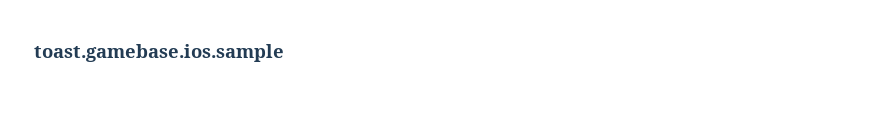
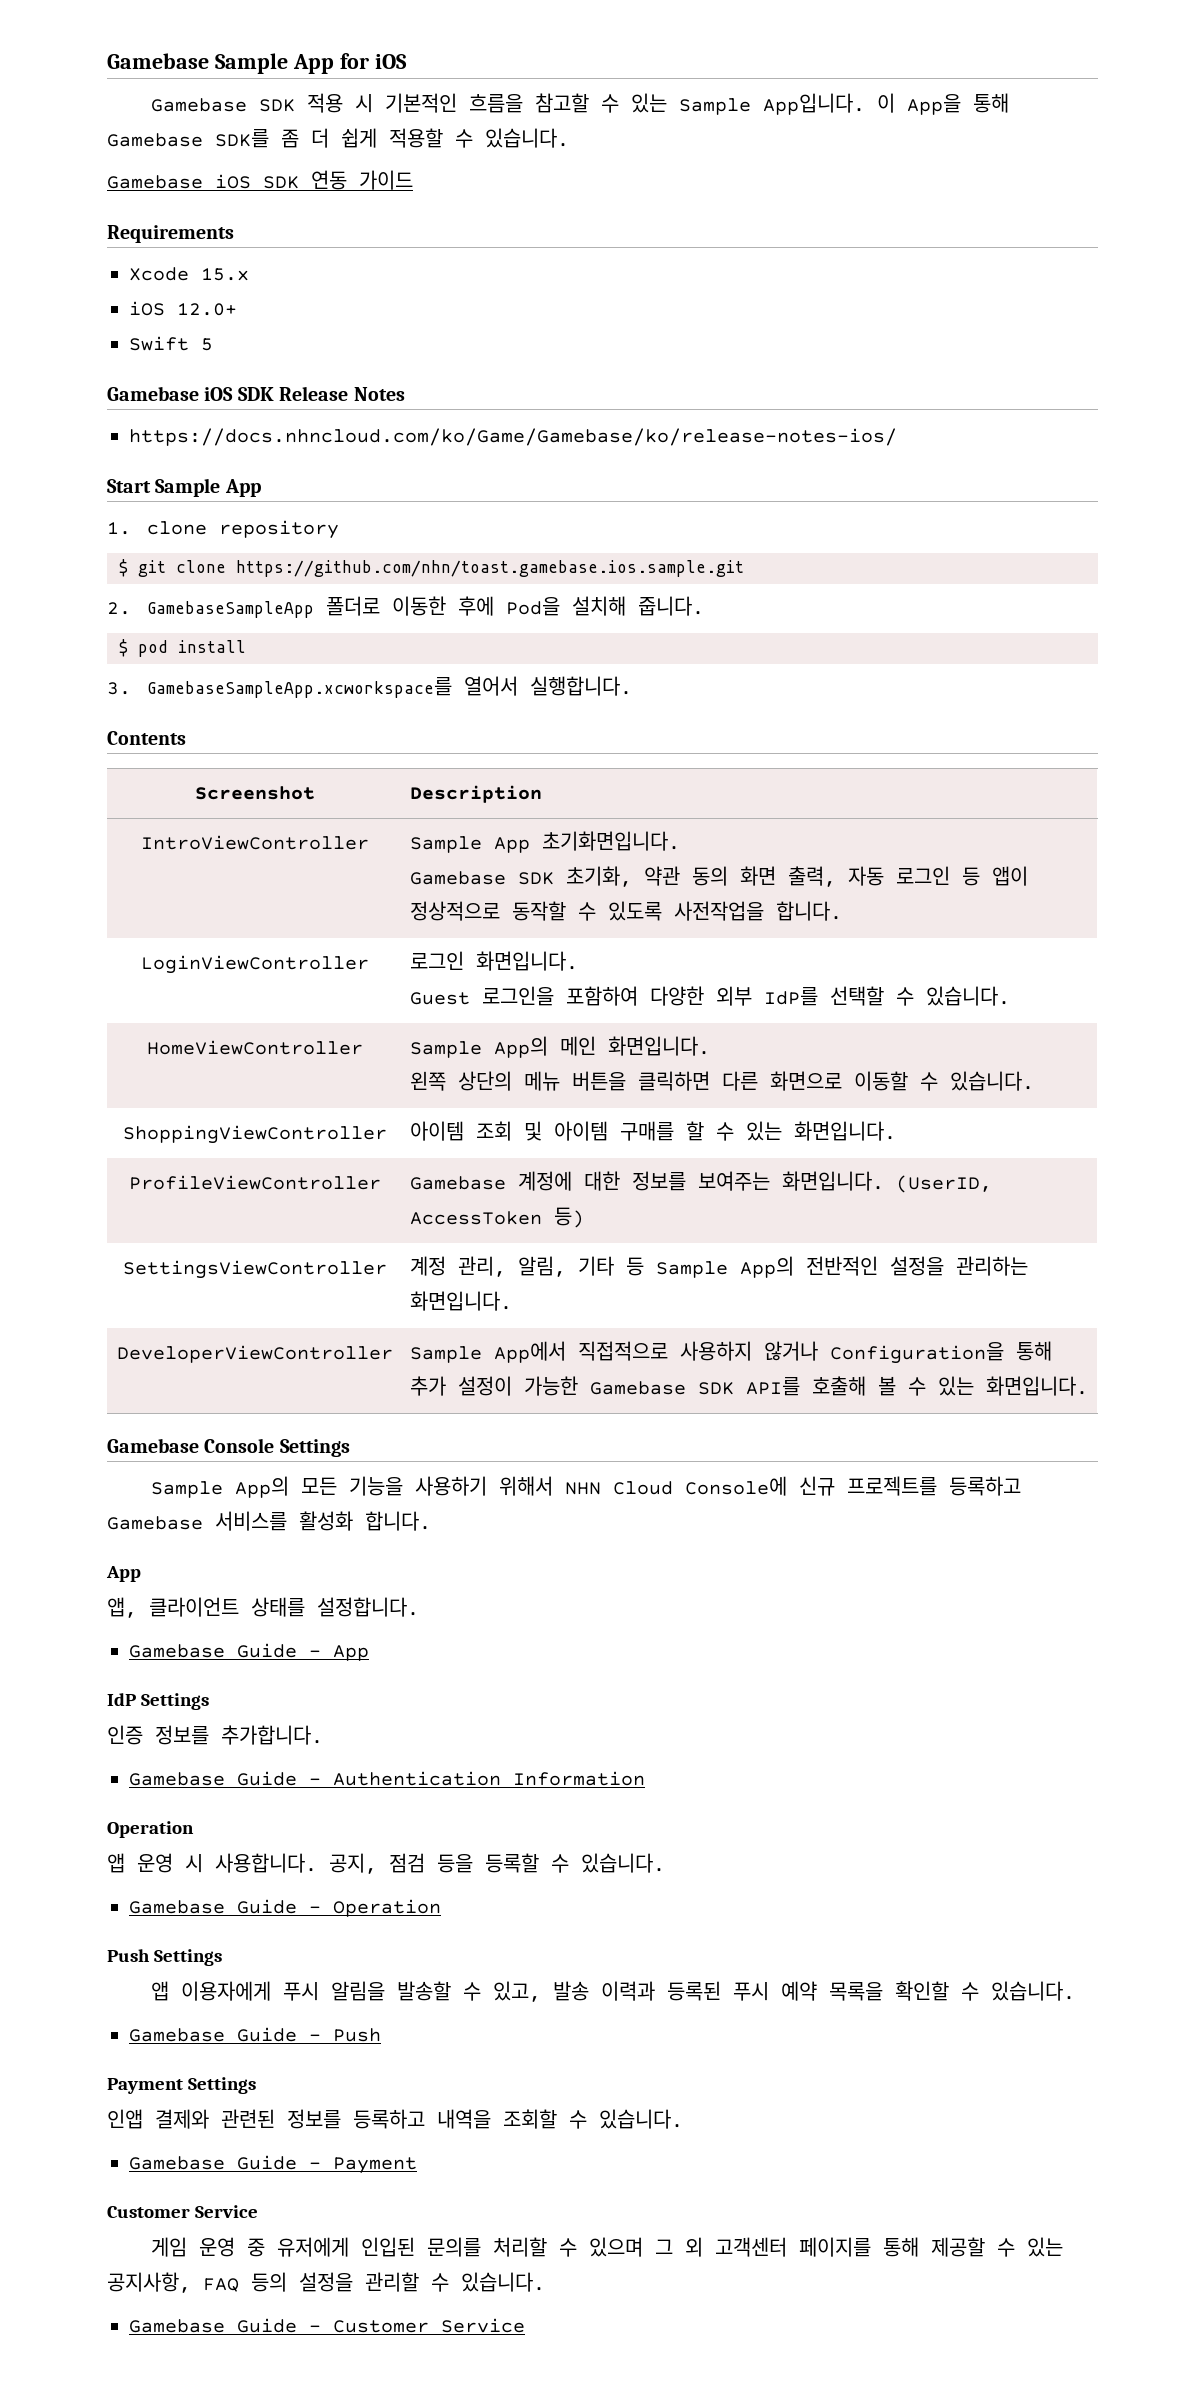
- toast.gamebase.ios.sample
+ Gamebase Sample App for iOS
+ Gamebase SDK 적용 시 기본적인 흐름을 참고할 수 있는 Sample App입니다. 이 App을 통해 Gamebase SDK를 좀 더 쉽게 적용할 수 있습니다.
+ Gamebase iOS SDK 연동 가이드
+ Requirements
+ Xcode 15.x
+ iOS 12.0+
+ Swift 5
+ Gamebase iOS SDK Release Notes
+ https://docs.nhncloud.com/ko/Game/Gamebase/ko/release-notes-ios/
+ Start Sample App
+ 1. clone repository
+ $ git clone https://github.com/nhn/toast.gamebase.ios.sample.git
+ 2. GamebaseSampleApp 폴더로 이동한 후에 Pod을 설치해 줍니다.
+ $ pod install
+ 3. GamebaseSampleApp.xcworkspace를 열어서 실행합니다.
+ Contents
+ Screenshot | Description
+ IntroViewController | Sample App 초기화면입니다.
+ Gamebase SDK 초기화, 약관 동의 화면 출력, 자동 로그인 등 앱이 정상적으로 동작할 수 있도록 사전작업을 합니다.
+ LoginViewController | 로그인 화면입니다.
+ Guest 로그인을 포함하여 다양한 외부 IdP를 선택할 수 있습니다.
+ HomeViewController | Sample App의 메인 화면입니다.
+ 왼쪽 상단의 메뉴 버튼을 클릭하면 다른 화면으로 이동할 수 있습니다.
+ ShoppingViewController | 아이템 조회 및 아이템 구매를 할 수 있는 화면입니다.
+ ProfileViewController | Gamebase 계정에 대한 정보를 보여주는 화면입니다. (UserID, AccessToken 등)
+ SettingsViewController | 계정 관리, 알림, 기타 등 Sample App의 전반적인 설정을 관리하는 화면입니다.
+ DeveloperViewController | Sample App에서 직접적으로 사용하지 않거나 Configuration을 통해 추가 설정이 가능한 Gamebase SDK API를 호출해 볼 수 있는 화면입니다.
+ Gamebase Console Settings
+ Sample App의 모든 기능을 사용하기 위해서 NHN Cloud Console에 신규 프로젝트를 등록하고 Gamebase 서비스를 활성화 합니다.
+ App
+ 앱, 클라이언트 상태를 설정합니다.
+ Gamebase Guide - App
+ IdP Settings
+ 인증 정보를 추가합니다.
+ Gamebase Guide - Authentication Information
+ Operation
+ 앱 운영 시 사용합니다. 공지, 점검 등을 등록할 수 있습니다.
+ Gamebase Guide - Operation
+ Push Settings
+ 앱 이용자에게 푸시 알림을 발송할 수 있고, 발송 이력과 등록된 푸시 예약 목록을 확인할 수 있습니다.
+ Gamebase Guide - Push
+ Payment Settings
+ 인앱 결제와 관련된 정보를 등록하고 내역을 조회할 수 있습니다.
+ Gamebase Guide - Payment
+ Customer Service
+ 게임 운영 중 유저에게 인입된 문의를 처리할 수 있으며 그 외 고객센터 페이지를 통해 제공할 수 있는 공지사항, FAQ 등의 설정을 관리할 수 있습니다.
+ Gamebase Guide - Customer Service

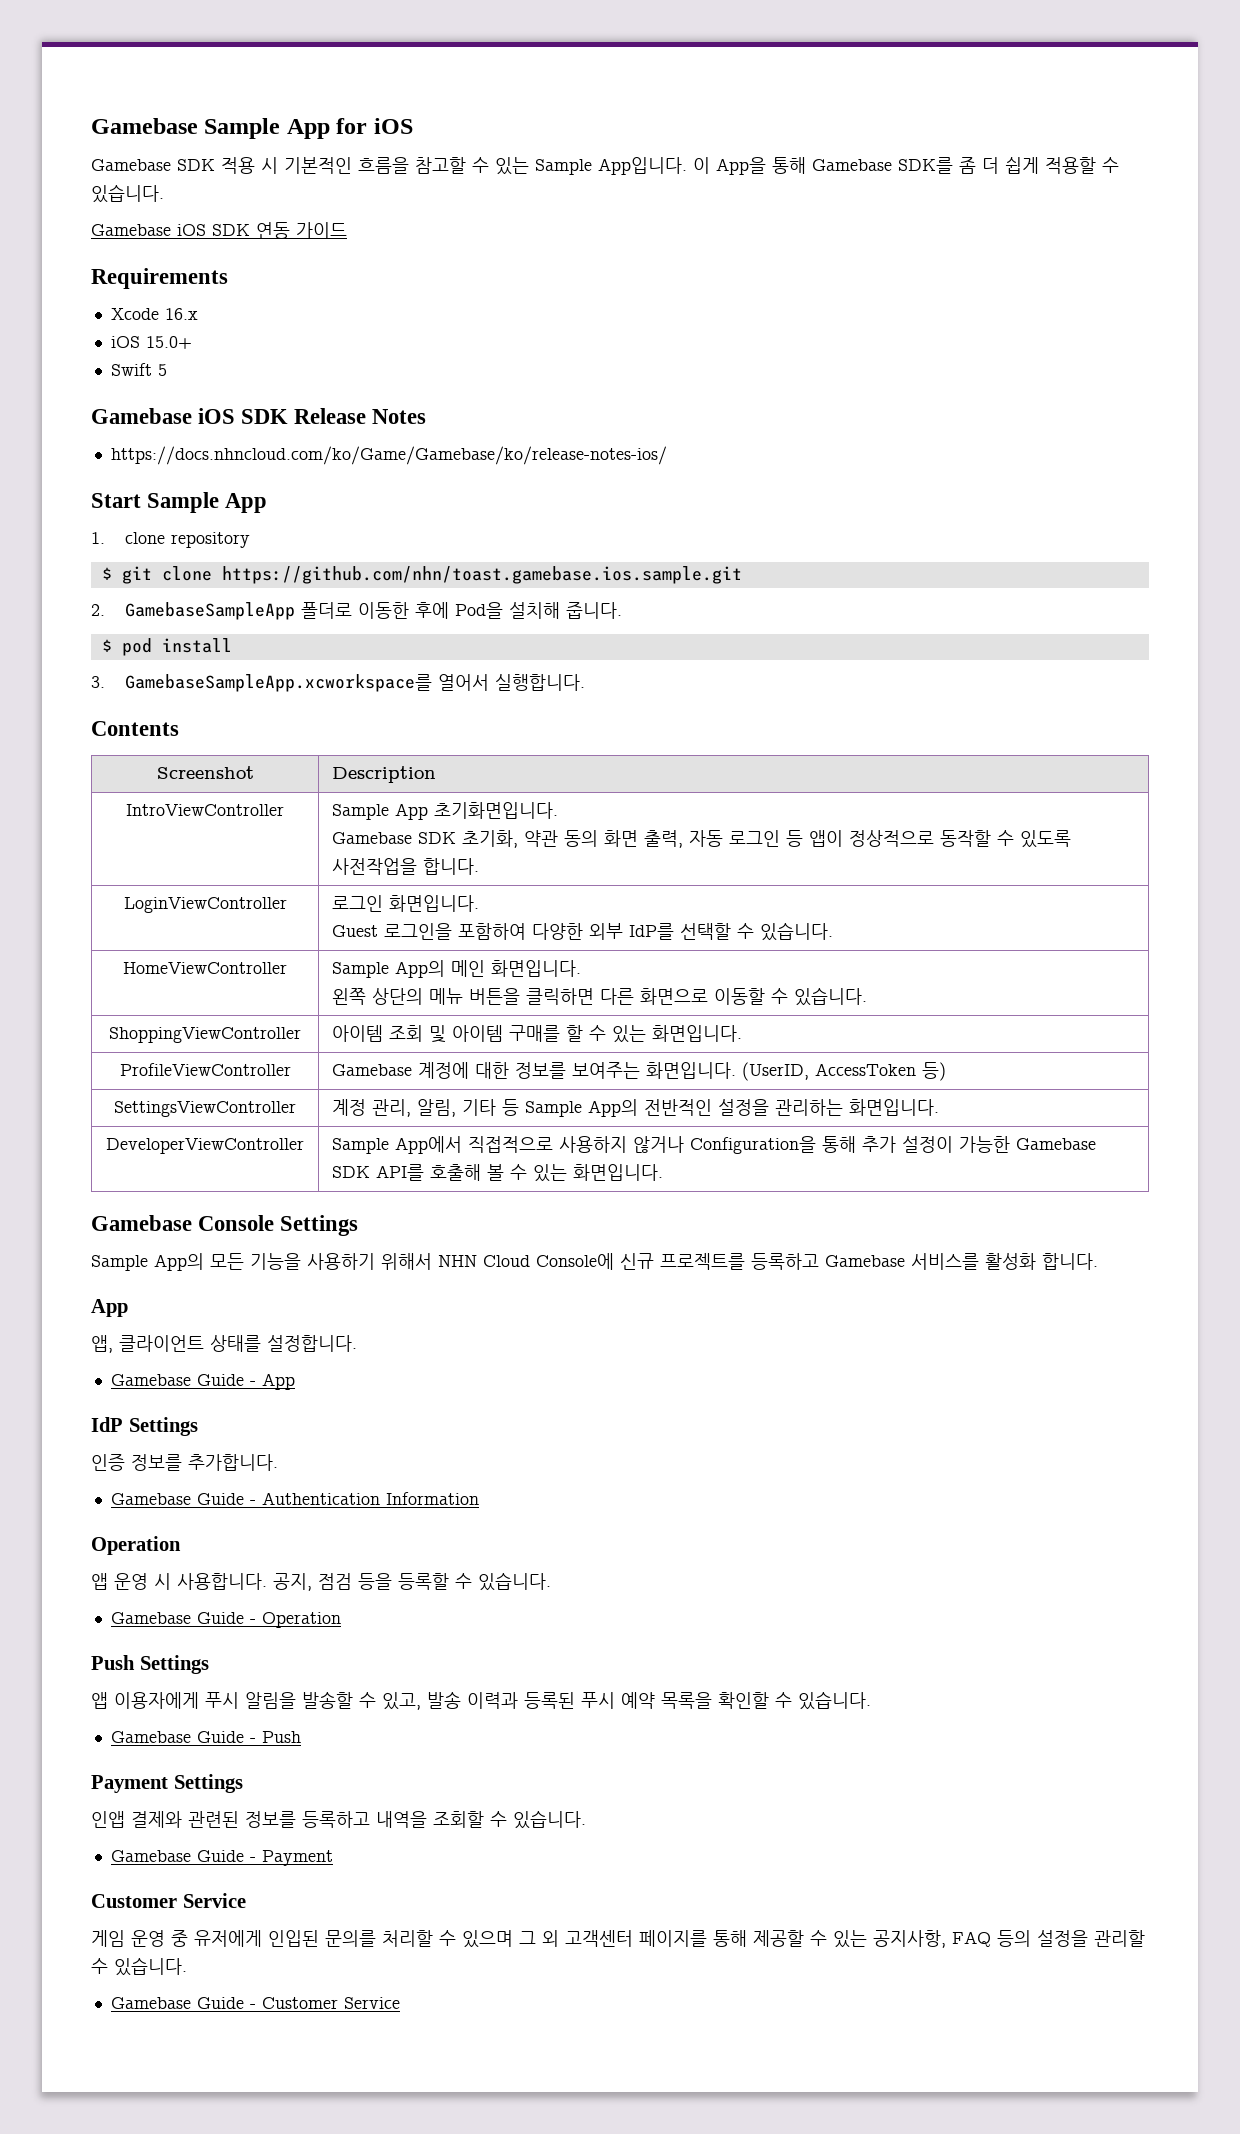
- Xcode 15.x
- iOS 12.0+
+ Xcode 16.x
+ iOS 15.0+

